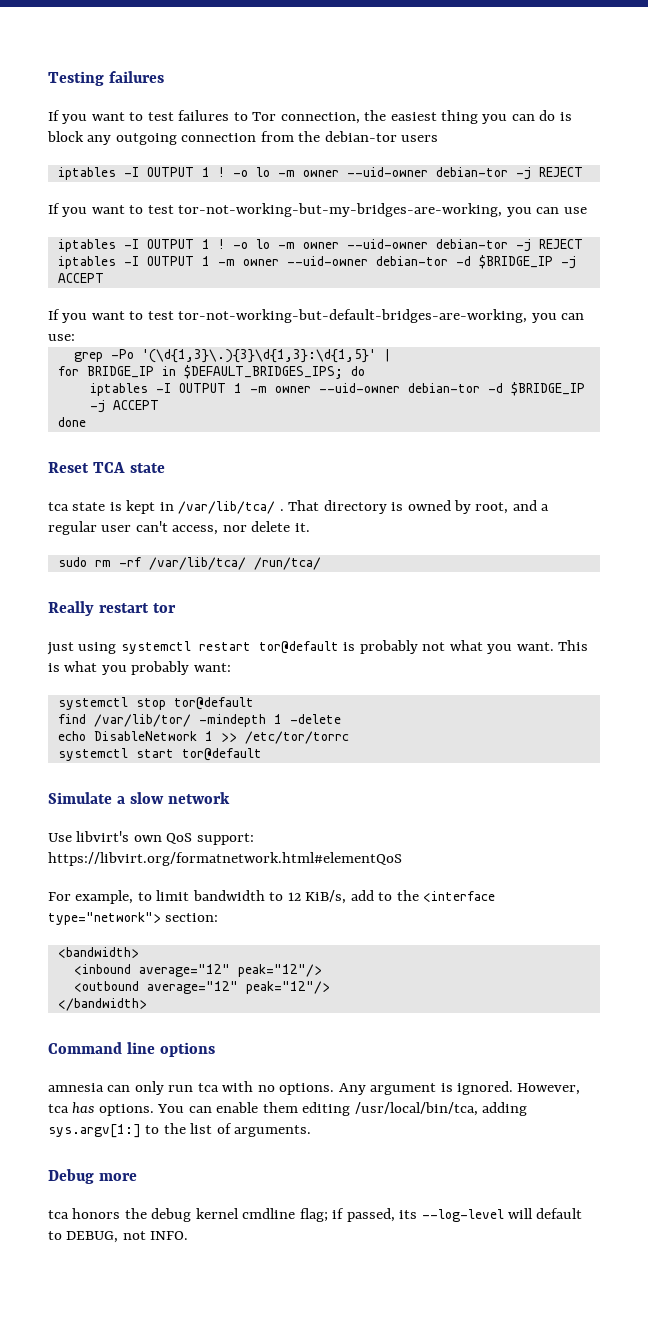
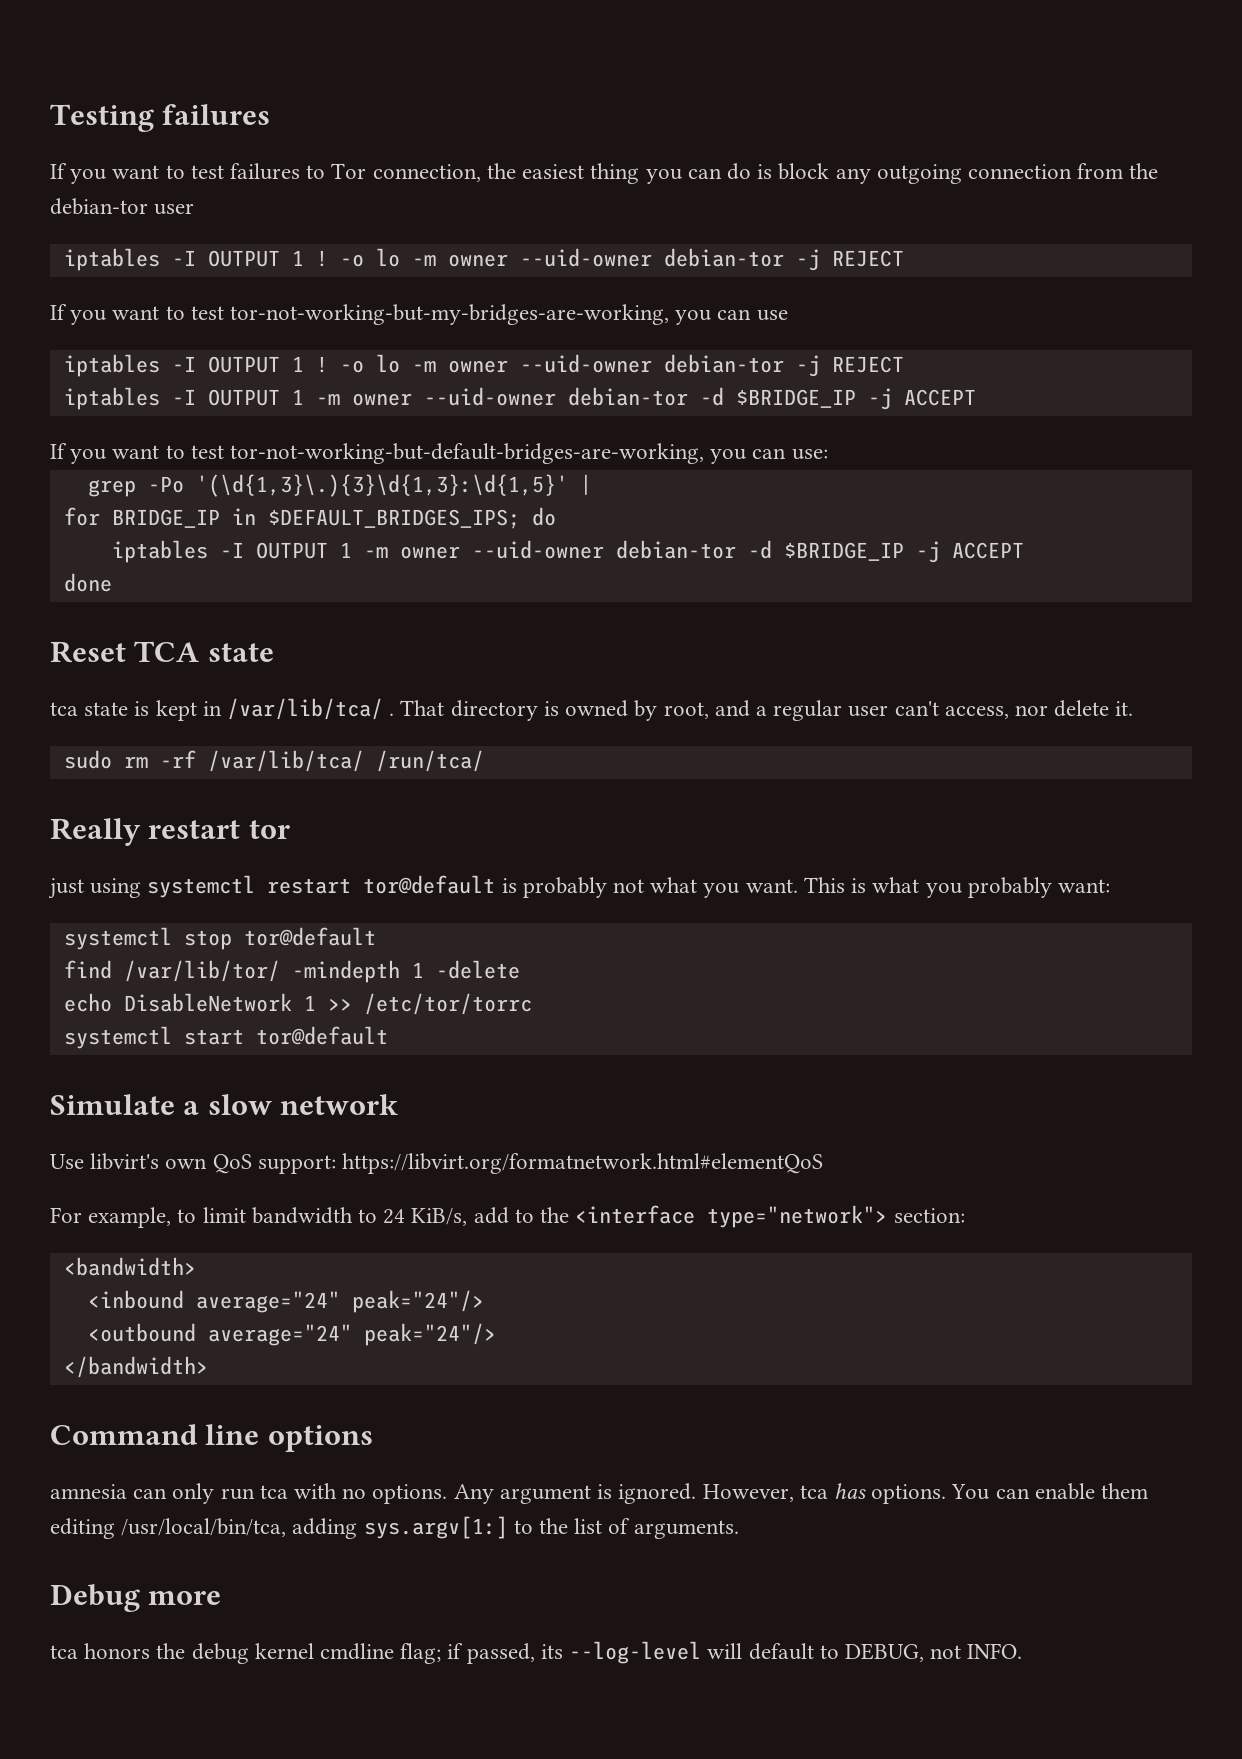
- If you want to test failures to Tor connection, the easiest thing you can do is block any outgoing connection from the debian-tor users
+ If you want to test failures to Tor connection, the easiest thing you can do is block any outgoing connection from the debian-tor user
- For example, to limit bandwidth to 12 KiB/s, add to the <interface type="network"> section:
+ For example, to limit bandwidth to 24 KiB/s, add to the <interface type="network"> section:
- <inbound average="12" peak="12"/>
+ <inbound average="24" peak="24"/>
- <outbound average="12" peak="12"/>
+ <outbound average="24" peak="24"/>

